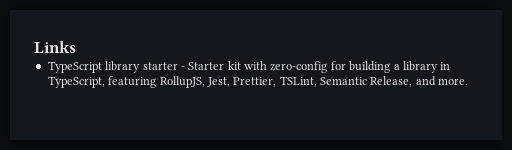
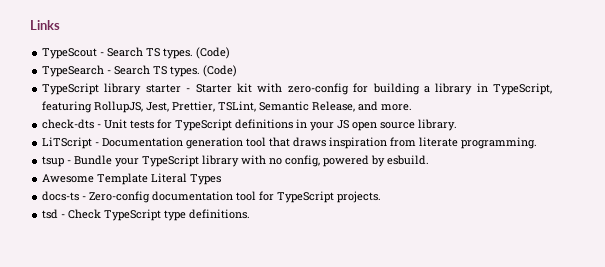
+ TypeScout - Search TS types. (Code)
+ TypeSearch - Search TS types. (Code)
+ check-dts - Unit tests for TypeScript definitions in your JS open source library.
+ LiTScript - Documentation generation tool that draws inspiration from literate programming.
+ tsup - Bundle your TypeScript library with no config, powered by esbuild.
+ Awesome Template Literal Types
+ docs-ts - Zero-config documentation tool for TypeScript projects.
+ tsd - Check TypeScript type definitions.

